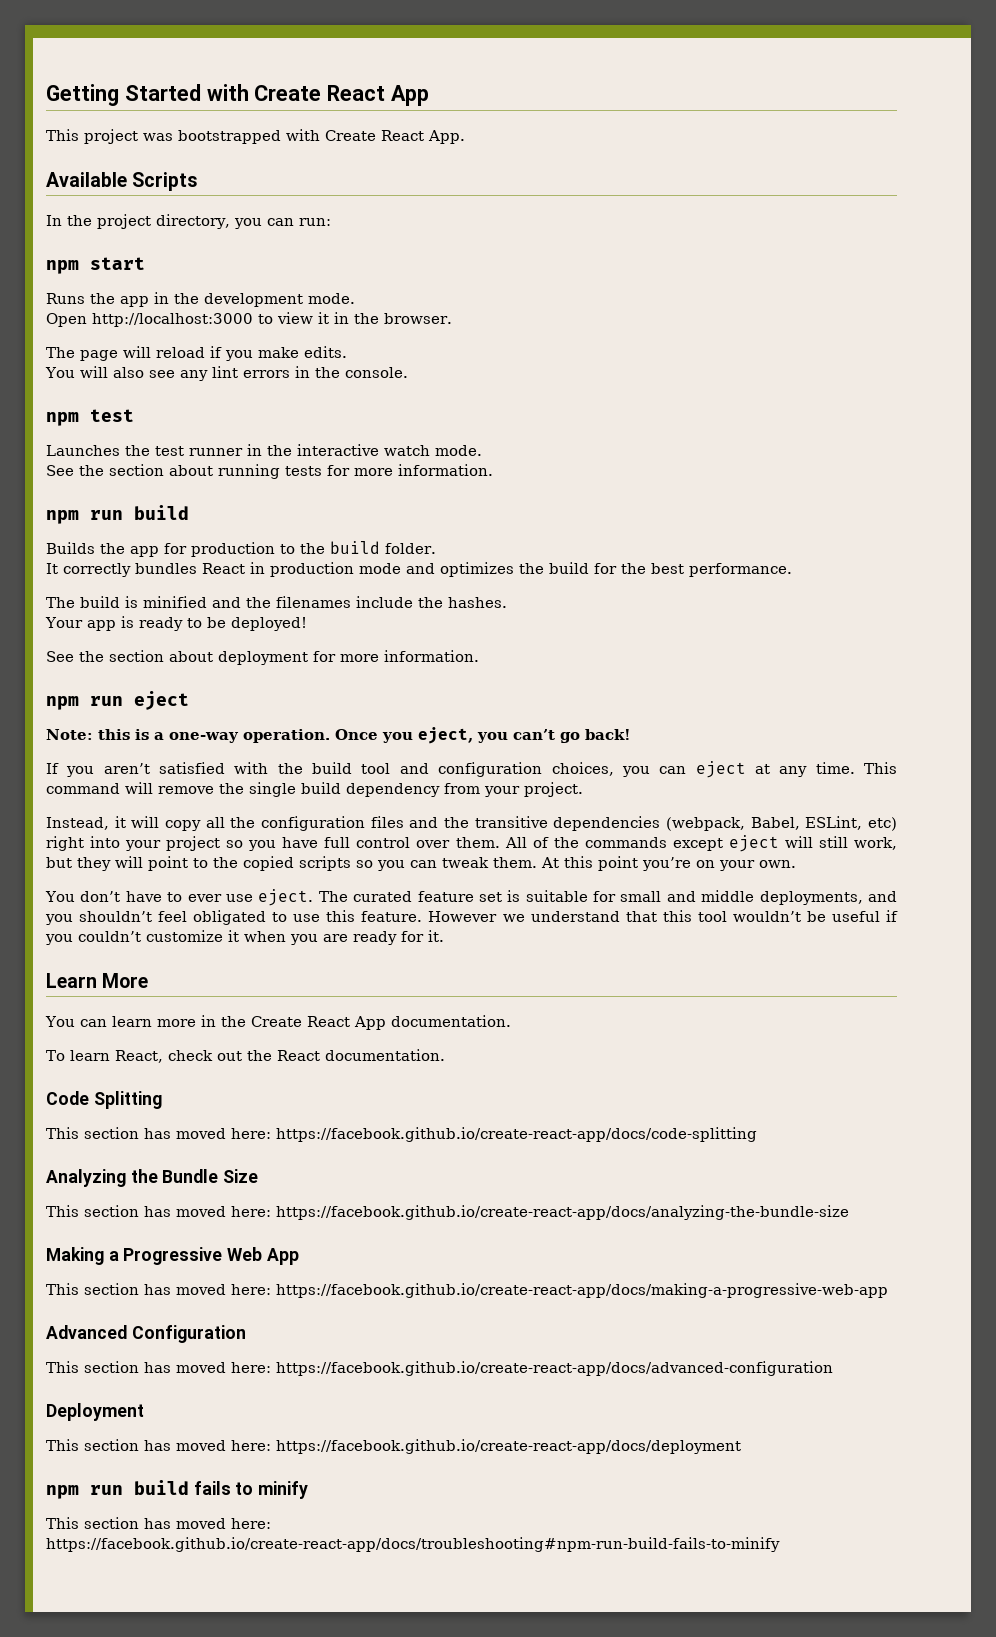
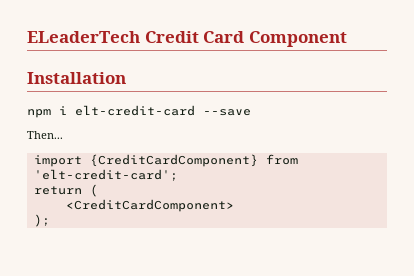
- Getting Started with Create React App
- This project was bootstrapped with Create React App.
- Available Scripts
- In the project directory, you can run:
- npm start
- Runs the app in the development mode.
- Open http://localhost:3000 to view it in the browser.
- The page will reload if you make edits.
- You will also see any lint errors in the console.
- npm test
- Launches the test runner in the interactive watch mode.
- See the section about running tests for more information.
- npm run build
- Builds the app for production to the build folder.
- It correctly bundles React in production mode and optimizes the build for the best performance.
- The build is minified and the filenames include the hashes.
- Your app is ready to be deployed!
- See the section about deployment for more information.
- npm run eject
- Note: this is a one-way operation. Once you eject, you can’t go back!
- If you aren’t satisfied with the build tool and configuration choices, you can eject at any time. This command will remove the single build dependency from your project.
- Instead, it will copy all the configuration files and the transitive dependencies (webpack, Babel, ESLint, etc) right into your project so you have full control over them. All of the commands except eject will still work, but they will point to the copied scripts so you can tweak them. At this point you’re on your own.
- You don’t have to ever use eject. The curated feature set is suitable for small and middle deployments, and you shouldn’t feel obligated to use this feature. However we understand that this tool wouldn’t be useful if you couldn’t customize it when you are ready for it.
- Learn More
- You can learn more in the Create React App documentation.
- To learn React, check out the React documentation.
- Code Splitting
- This section has moved here: https://facebook.github.io/create-react-app/docs/code-splitting
- Analyzing the Bundle Size
- This section has moved here: https://facebook.github.io/create-react-app/docs/analyzing-the-bundle-size
- Making a Progressive Web App
- This section has moved here: https://facebook.github.io/create-react-app/docs/making-a-progressive-web-app
- Advanced Configuration
- This section has moved here: https://facebook.github.io/create-react-app/docs/advanced-configuration
- Deployment
- This section has moved here: https://facebook.github.io/create-react-app/docs/deployment
- npm run build fails to minify
- This section has moved here: https://facebook.github.io/create-react-app/docs/troubleshooting#npm-run-build-fails-to-minify
+ ELeaderTech Credit Card Component
+ Installation
+ npm i elt-credit-card --save
+ Then...
+ import {CreditCardComponent} from 'elt-credit-card';
+ return (
+ <CreditCardComponent>
+ );

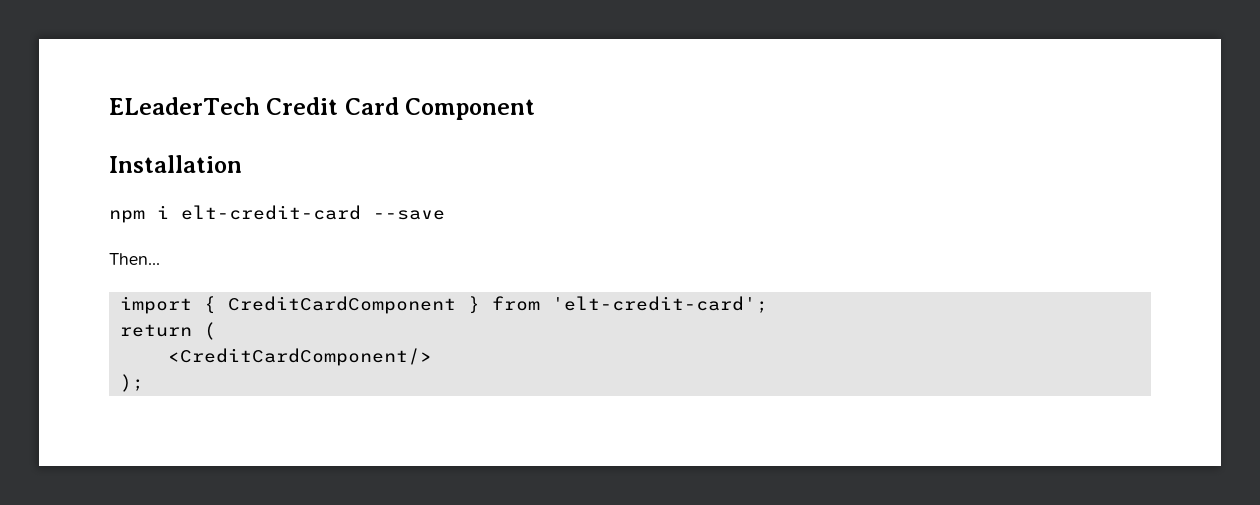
- import {CreditCardComponent} from 'elt-credit-card';
+ import { CreditCardComponent } from 'elt-credit-card';
- <CreditCardComponent>
+ <CreditCardComponent/>

